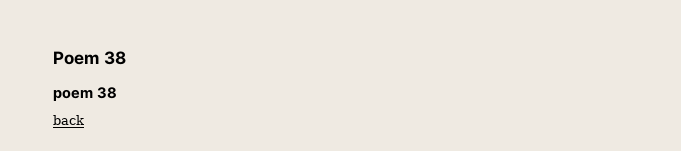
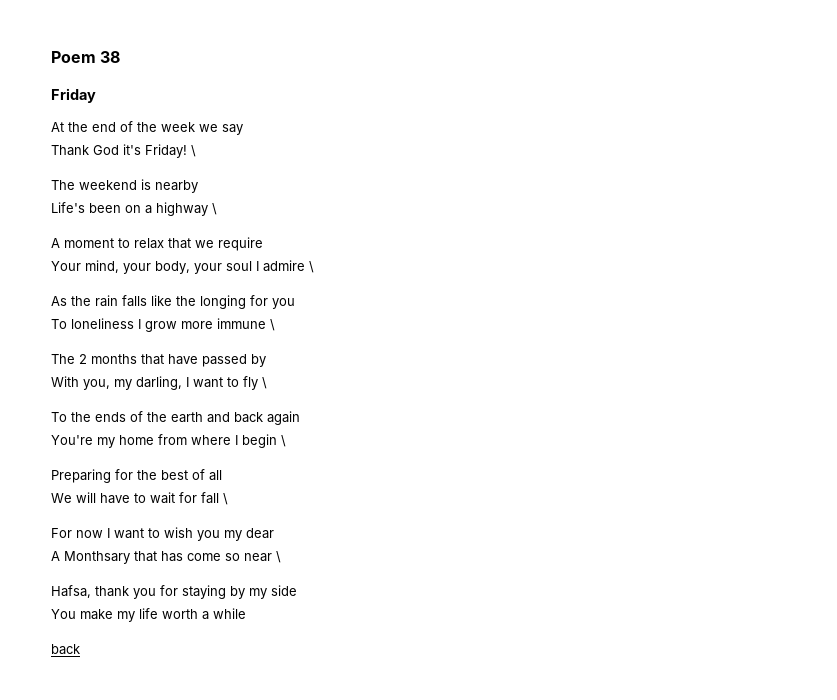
- poem 38
+ Friday
+ At the end of the week we say
+ Thank God it's Friday! \
+ The weekend is nearby
+ Life's been on a highway \
+ A moment to relax that we require
+ Your mind, your body, your soul I admire \
+ As the rain falls like the longing for you
+ To loneliness I grow more immune \
+ The 2 months that have passed by
+ With you, my darling, I want to fly \
+ To the ends of the earth and back again
+ You're my home from where I begin \
+ Preparing for the best of all
+ We will have to wait for fall \
+ For now I want to wish you my dear
+ A Monthsary that has come so near \
+ Hafsa, thank you for staying by my side
+ You make my life worth a while

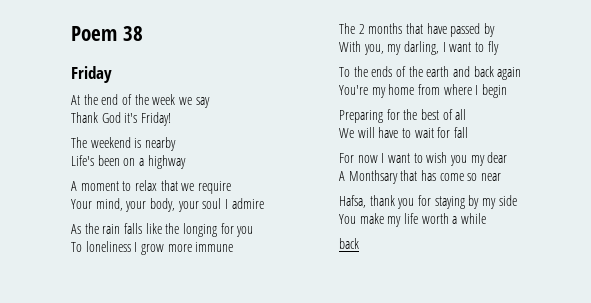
- Thank God it's Friday! \
+ Thank God it's Friday!
- Life's been on a highway \
+ Life's been on a highway
- Your mind, your body, your soul I admire \
+ Your mind, your body, your soul I admire
- To loneliness I grow more immune \
+ To loneliness I grow more immune
- With you, my darling, I want to fly \
+ With you, my darling, I want to fly
- You're my home from where I begin \
+ You're my home from where I begin
- We will have to wait for fall \
+ We will have to wait for fall
- A Monthsary that has come so near \
+ A Monthsary that has come so near

